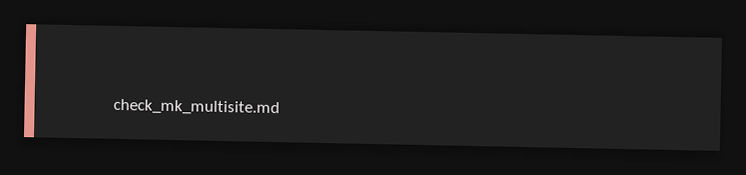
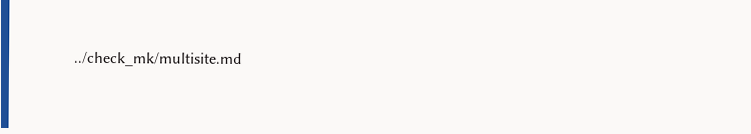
- check_mk_multisite.md
+ ../check_mk/multisite.md

